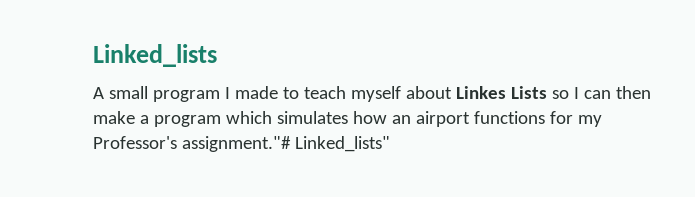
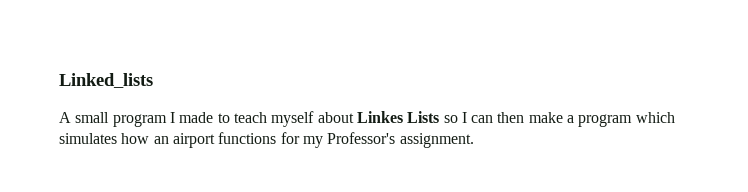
- A small program I made to teach myself about Linkes Lists so I can then make a program which simulates how an airport functions for my Professor's assignment."# Linked_lists"
+ A small program I made to teach myself about Linkes Lists so I can then make a program which simulates how an airport functions for my Professor's assignment.

